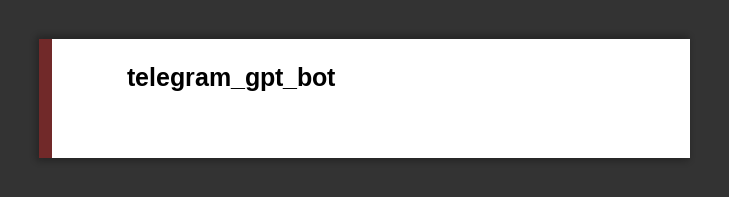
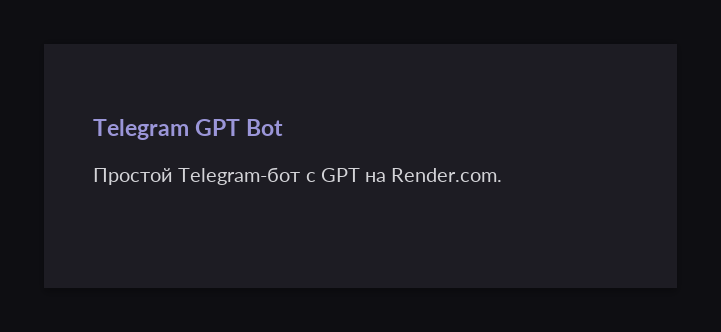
- telegram_gpt_bot
+ Telegram GPT Bot
+ Простой Telegram-бот с GPT на Render.com.

